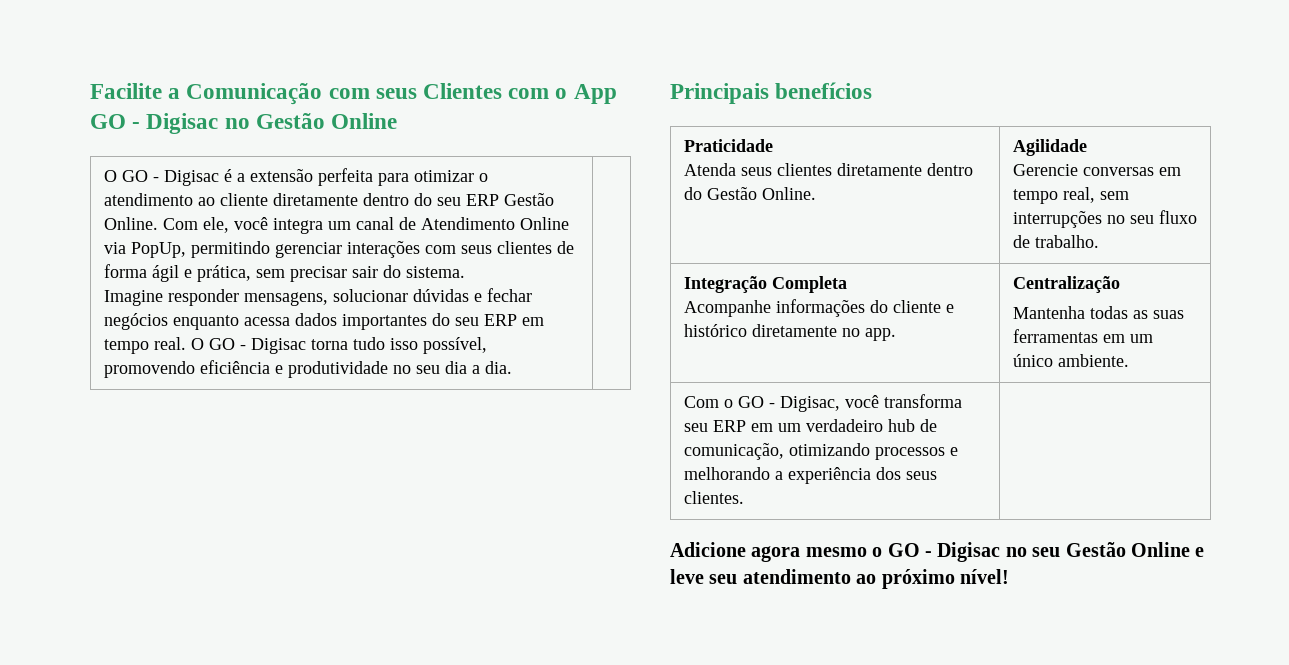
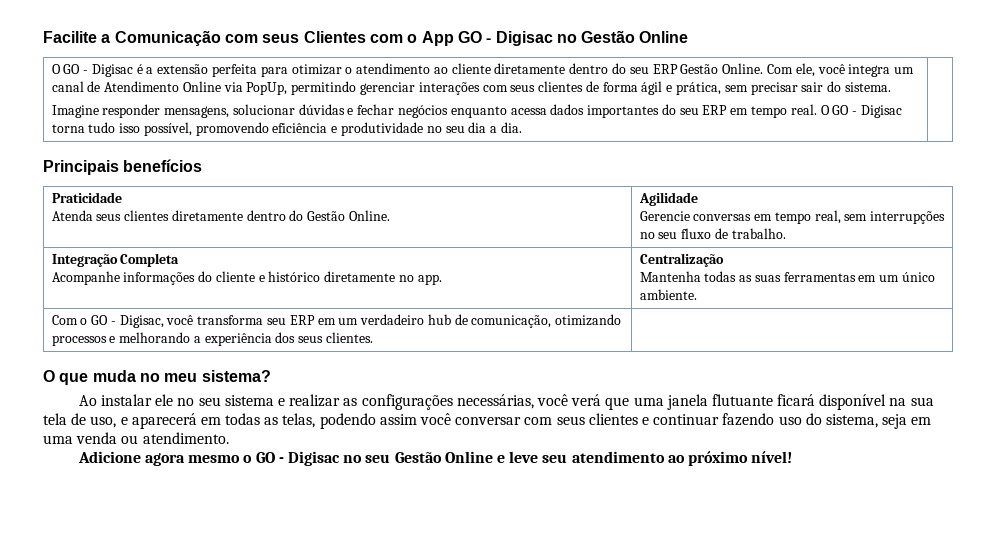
+ O que muda no meu sistema?
+ Ao instalar ele no seu sistema e realizar as configurações necessárias, você verá que uma janela flutuante ficará disponível na sua tela de uso, e aparecerá em todas as telas, podendo assim você conversar com seus clientes e continuar fazendo uso do sistema, seja em uma venda ou atendimento.

